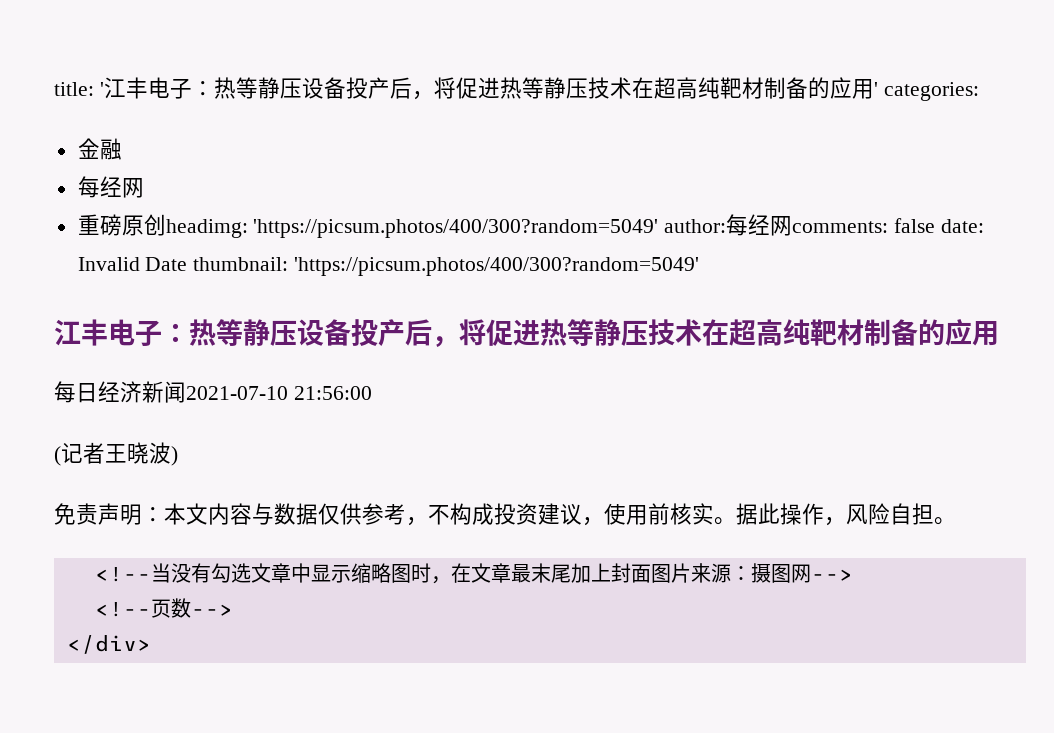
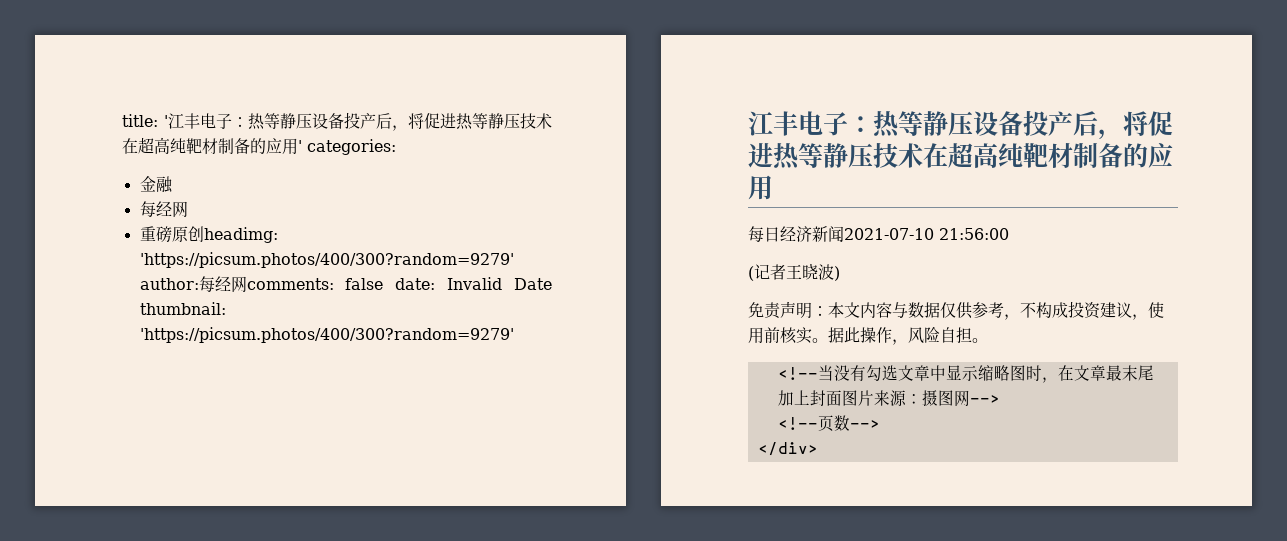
- 重磅原创headimg: 'https://picsum.photos/400/300?random=5049' author:每经网comments: false date: Invalid Date thumbnail: 'https://picsum.photos/400/300?random=5049'
+ 重磅原创headimg: 'https://picsum.photos/400/300?random=9279' author:每经网comments: false date: Invalid Date thumbnail: 'https://picsum.photos/400/300?random=9279'

